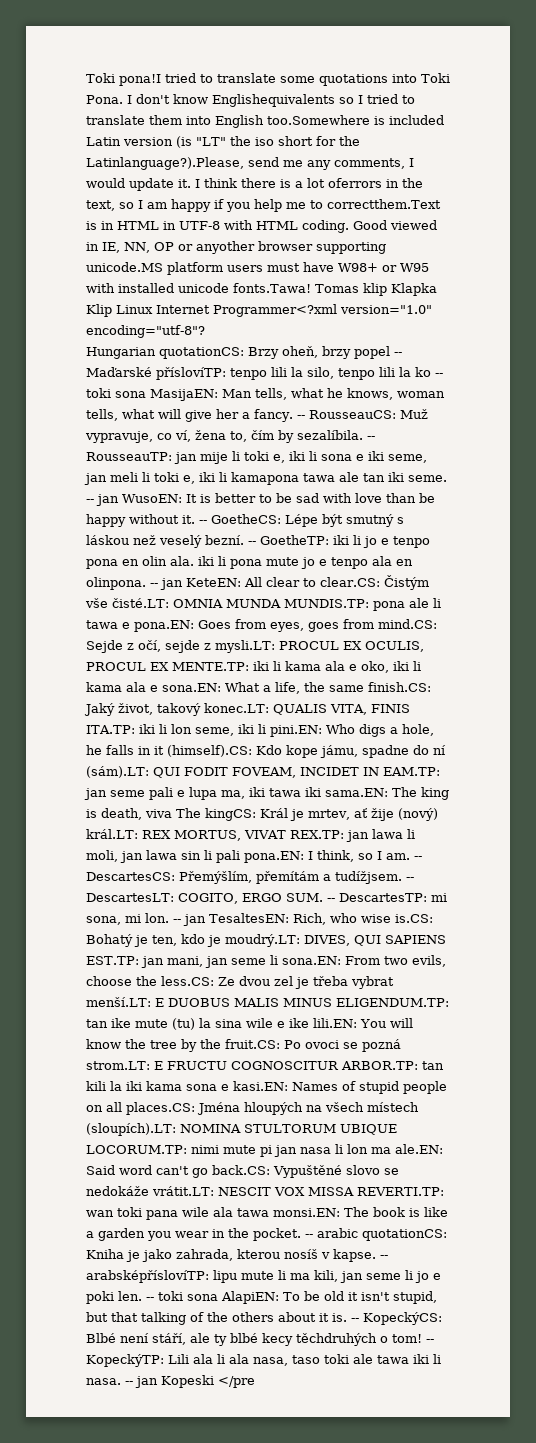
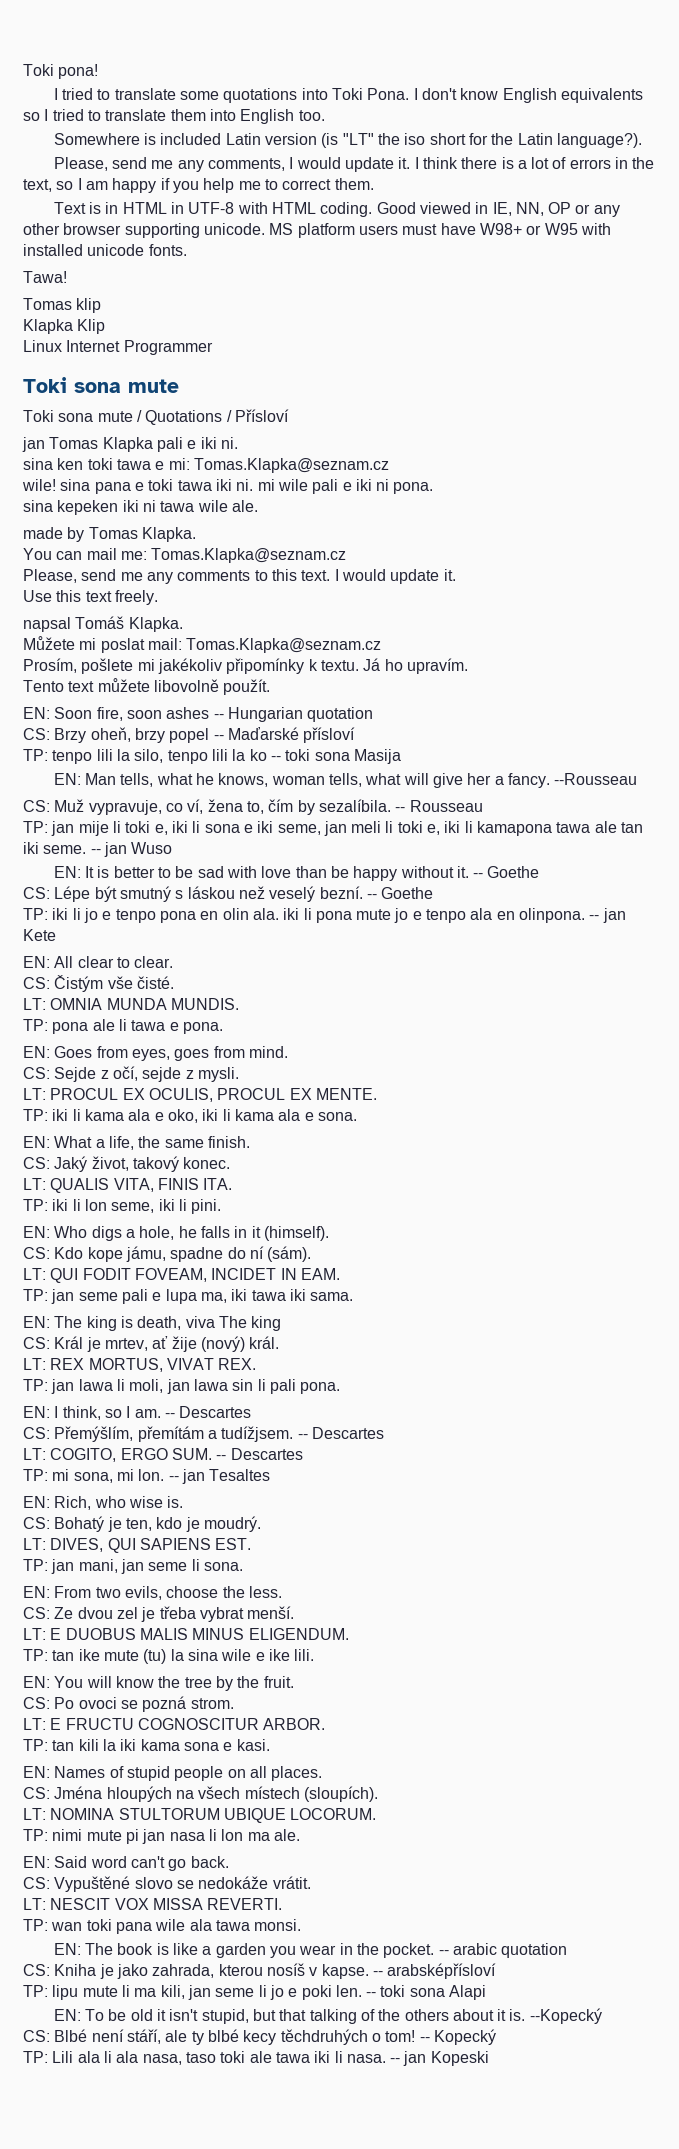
- Toki pona!I tried to translate some quotations into Toki Pona.
+ Toki pona!
+ I tried to translate some quotations into Toki Pona.
- I don't know Englishequivalents so I tried to translate them into English too.Somewhere is included Latin version (is "LT" the iso short for the Latinlanguage?).Please, send me any comments, I would update it.
+ I don't know English equivalents so I tried to translate them into English too.
+ Somewhere is included Latin version (is "LT" the iso short for the Latin language?).
+ Please, send me any comments, I would update it.
- I think there is a lot oferrors in the text, so I am happy if you help me to correctthem.Text is in HTML in UTF-8 with HTML coding.
+ I think there is a lot of errors in the text, so I am happy if you help me to correct them.
+ Text is in HTML in UTF-8 with HTML coding.
- Good viewed in IE, NN, OP or anyother browser supporting unicode.MS platform users must have W98+ or W95 with installed unicode fonts.Tawa! Tomas klip Klapka Klip Linux Internet Programmer<?xml version="1.0" encoding="utf-8"?
- Hungarian quotationCS: Brzy oheň, brzy popel -- Maďarské příslovíTP: tenpo lili la silo, tenpo lili la ko -- toki sona MasijaEN: Man tells, what he knows, woman tells, what will give her a fancy.
+ Good viewed in IE, NN, OP or any other browser supporting unicode. MS platform users must have W98+ or W95 with installed unicode fonts.
+ Tawa!
+ Tomas klip
+ Klapka Klip
+ Linux Internet Programmer
+ Toki sona mute
+ Toki sona mute / Quotations / Přísloví
+ jan Tomas Klapka pali e iki ni.
+ sina ken toki tawa e mi: Tomas.Klapka@seznam.cz
+ wile! sina pana e toki tawa iki ni. mi wile pali e iki ni pona.
+ sina kepeken iki ni tawa wile ale.
+ made by Tomas Klapka.
+ You can mail me: Tomas.Klapka@seznam.cz
+ Please, send me any comments to this text. I would update it.
+ Use this text freely.
+ napsal Tomáš Klapka.
+ Můžete mi poslat mail: Tomas.Klapka@seznam.cz
+ Prosím, pošlete mi jakékoliv připomínky k textu. Já ho upravím.
+ Tento text můžete libovolně použít.
+ EN: Soon fire, soon ashes -- Hungarian quotation
+ CS: Brzy oheň, brzy popel -- Maďarské přísloví
+ TP: tenpo lili la silo, tenpo lili la ko -- toki sona Masija
+ EN: Man tells, what he knows, woman tells, what will give her a fancy.
- -- RousseauCS: Muž vypravuje, co ví, žena to, čím by sezalíbila.
+ --Rousseau
+ CS: Muž vypravuje, co ví, žena to, čím by sezalíbila.
- -- RousseauTP: jan mije li toki e, iki li sona e iki seme, jan meli li toki e, iki li kamapona tawa ale tan iki seme.
+ -- Rousseau
+ TP: jan mije li toki e, iki li sona e iki seme, jan meli li toki e, iki li kamapona tawa ale tan iki seme.
- -- jan WusoEN: It is better to be sad with love than be happy without it. -- GoetheCS: Lépe být smutný s láskou než veselý bezní. -- GoetheTP: iki li jo e tenpo pona en olin ala. iki li pona mute jo e tenpo ala en olinpona.
+ -- jan Wuso
+ EN: It is better to be sad with love than be happy without it. -- Goethe
+ CS: Lépe být smutný s láskou než veselý bezní. -- Goethe
+ TP: iki li jo e tenpo pona en olin ala. iki li pona mute jo e tenpo ala en olinpona.
- -- jan KeteEN:
+ -- jan Kete
+ EN:
- All clear to clear.CS: Čistým vše čisté.LT: OMNIA MUNDA MUNDIS.TP:
+ All clear to clear.
+ CS: Čistým vše čisté.
+ LT: OMNIA MUNDA MUNDIS.
+ TP:
- pona ale li tawa e pona.EN:
+ pona ale li tawa e pona.
+ EN:
- Goes from eyes, goes from mind.CS:
+ Goes from eyes, goes from mind.
+ CS:
- Sejde z očí, sejde z mysli.LT:
+ Sejde z očí, sejde z mysli.
+ LT:
- PROCUL EX OCULIS, PROCUL EX MENTE.TP:
+ PROCUL EX OCULIS, PROCUL EX MENTE.
+ TP:
- iki li kama ala e oko, iki li kama ala e sona.EN:
+ iki li kama ala e oko, iki li kama ala e sona.
+ EN:
- What a life, the same finish.CS:
+ What a life, the same finish.
+ CS:
- Jaký život, takový konec.LT:
+ Jaký život, takový konec.
+ LT:
- QUALIS VITA, FINIS ITA.TP:
+ QUALIS VITA, FINIS ITA.
+ TP:
- iki li lon seme, iki li pini.EN:
+ iki li lon seme, iki li pini.
+ EN:
- Who digs a hole, he falls in it (himself).CS:
+ Who digs a hole, he falls in it (himself).
+ CS:
- Kdo kope jámu, spadne do ní (sám).LT:
+ Kdo kope jámu, spadne do ní (sám).
+ LT:
- QUI FODIT FOVEAM, INCIDET IN EAM.TP:
+ QUI FODIT FOVEAM, INCIDET IN EAM.
+ TP:
- jan seme pali e lupa ma, iki tawa iki sama.EN:
+ jan seme pali e lupa ma, iki tawa iki sama.
+ EN:
- The king is death, viva The kingCS:
+ The king is death, viva The king
+ CS:
- Král je mrtev, ať žije (nový) král.LT:
+ Král je mrtev, ať žije (nový) král.
+ LT:
- REX MORTUS, VIVAT REX.TP:
+ REX MORTUS, VIVAT REX.
+ TP:
- jan lawa li moli, jan lawa sin li pali pona.EN:
+ jan lawa li moli, jan lawa sin li pali pona.
+ EN:
- I think, so I am. -- DescartesCS:
+ I think, so I am. -- Descartes
+ CS:
- Přemýšlím, přemítám a tudížjsem. -- DescartesLT:
+ Přemýšlím, přemítám a tudížjsem. -- Descartes
+ LT:
- COGITO, ERGO SUM. -- DescartesTP:
+ COGITO, ERGO SUM. -- Descartes
+ TP:
- -- jan TesaltesEN:
+ -- jan Tesaltes
+ EN:
- Rich, who wise is.CS:
+ Rich, who wise is.
+ CS:
- Bohatý je ten, kdo je moudrý.LT:
+ Bohatý je ten, kdo je moudrý.
+ LT:
- DIVES, QUI SAPIENS EST.TP:
+ DIVES, QUI SAPIENS EST.
+ TP:
- jan mani, jan seme li sona.EN:
+ jan mani, jan seme li sona.
+ EN:
- From two evils, choose the less.CS:
+ From two evils, choose the less.
+ CS:
- Ze dvou zel je třeba vybrat menší.LT:
+ Ze dvou zel je třeba vybrat menší.
+ LT:
- E DUOBUS MALIS MINUS ELIGENDUM.TP:
+ E DUOBUS MALIS MINUS ELIGENDUM.
+ TP:
- tan ike mute (tu) la sina wile e ike lili.EN:
+ tan ike mute (tu) la sina wile e ike lili.
+ EN:
- You will know the tree by the fruit.CS:
+ You will know the tree by the fruit.
+ CS:
- Po ovoci se pozná strom.LT:
+ Po ovoci se pozná strom.
+ LT:
- E FRUCTU COGNOSCITUR ARBOR.TP:
+ E FRUCTU COGNOSCITUR ARBOR.
+ TP:
- tan kili la iki kama sona e kasi.EN:
+ tan kili la iki kama sona e kasi.
+ EN:
- Names of stupid people on all places.CS:
+ Names of stupid people on all places.
+ CS:
- Jména hloupých na všech místech (sloupích).LT:
+ Jména hloupých na všech místech (sloupích).
+ LT:
- NOMINA STULTORUM UBIQUE LOCORUM.TP:
+ NOMINA STULTORUM UBIQUE LOCORUM.
+ TP:
- nimi mute pi jan nasa li lon ma ale.EN:
+ nimi mute pi jan nasa li lon ma ale.
+ EN:
- Said word can't go back.CS:
+ Said word can't go back.
+ CS:
- Vypuštěné slovo se nedokáže vrátit.LT:
+ Vypuštěné slovo se nedokáže vrátit.
+ LT:
- NESCIT VOX MISSA REVERTI.TP:
+ NESCIT VOX MISSA REVERTI.
+ TP:
- wan toki pana wile ala tawa monsi.EN:
+ wan toki pana wile ala tawa monsi.
+ EN:
- -- arabic quotationCS: Kniha je jako zahrada, kterou nosíš v kapse.
+ -- arabic quotation
+ CS: Kniha je jako zahrada, kterou nosíš v kapse.
- -- arabsképříslovíTP: lipu mute li ma kili, jan seme li jo e poki len.
+ -- arabsképřísloví
+ TP: lipu mute li ma kili, jan seme li jo e poki len.
- -- toki sona AlapiEN: To be old it isn't stupid, but that talking of the others about it is.
+ -- toki sona Alapi
+ EN: To be old it isn't stupid, but that talking of the others about it is.
- -- KopeckýCS: Blbé není stáří, ale ty blbé kecy těchdruhých o tom!
+ --Kopecký
+ CS: Blbé není stáří, ale ty blbé kecy těchdruhých o tom!
- -- KopeckýTP: Lili ala li ala nasa, taso toki ale tawa iki li nasa.
+ -- Kopecký
+ TP: Lili ala li ala nasa, taso toki ale tawa iki li nasa.
- -- jan Kopeski </pre
+ -- jan Kopeski

